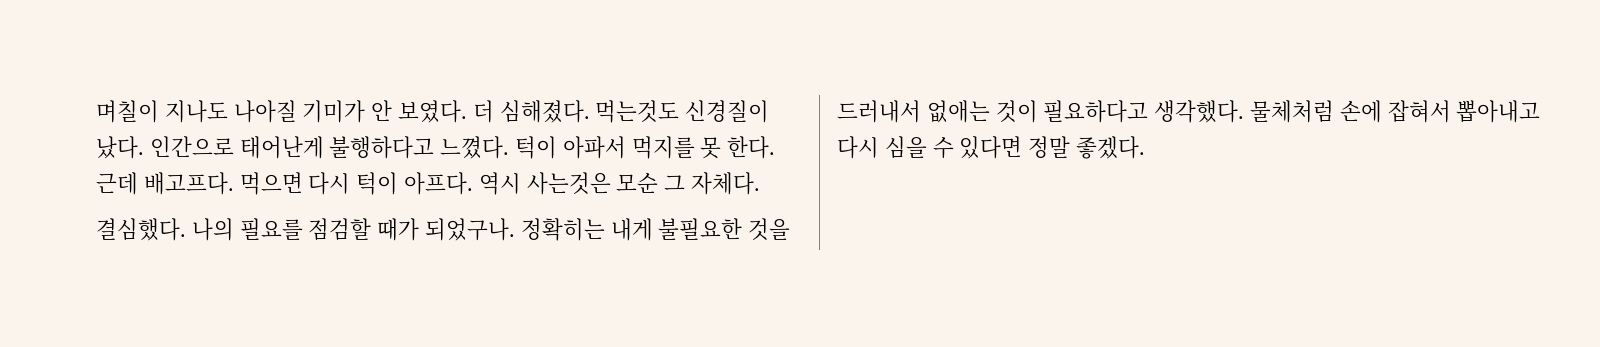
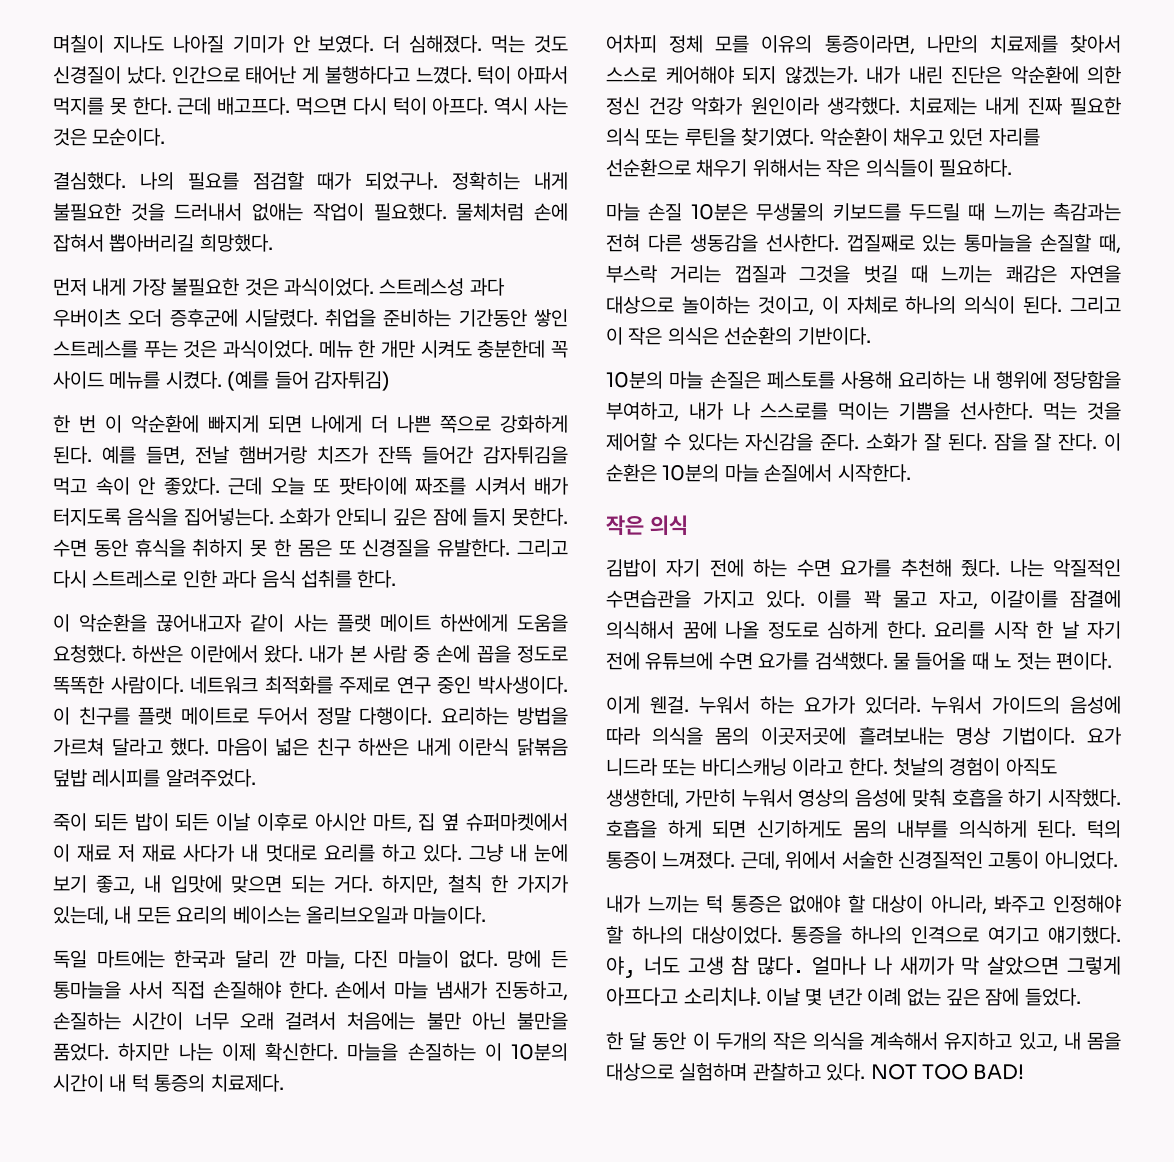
- 먹는것도 신경질이 났다.
+ 먹는 것도 신경질이 났다.
- 인간으로 태어난게 불행하다고 느꼈다.
+ 인간으로 태어난 게 불행하다고 느꼈다.
- 역시 사는것은 모순 그 자체다.
+ 역시 사는 것은 모순이다.
- 정확히는 내게 불필요한 것을 드러내서 없애는 것이 필요하다고 생각했다. 물체처럼 손에 잡혀서 뽑아내고 다시 심을 수 있다면 정말 좋겠다.
+ 정확히는 내게 불필요한 것을 드러내서 없애는 작업이 필요했다. 물체처럼 손에 잡혀서 뽑아버리길 희망했다.
+ 먼저 내게 가장 불필요한 것은 과식이었다. 스트레스성 과다 우버이츠 오더 증후군에 시달렸다. 취업을 준비하는 기간동안 쌓인 스트레스를 푸는 것은 과식이었다. 메뉴 한 개만 시켜도 충분한데 꼭 사이드 메뉴를 시켰다. (예를 들어 감자튀김)
+ 한 번 이 악순환에 빠지게 되면 나에게 더 나쁜 쪽으로 강화하게 된다. 예를 들면, 전날 햄버거랑 치즈가 잔뜩 들어간 감자튀김을 먹고 속이 안 좋았다. 근데 오늘 또 팟타이에 짜조를 시켜서 배가 터지도록 음식을 집어넣는다. 소화가 안되니 깊은 잠에 들지 못한다. 수면 동안 휴식을 취하지 못 한 몸은 또 신경질을 유발한다. 그리고 다시 스트레스로 인한 과다 음식 섭취를 한다.
+ 이 악순환을 끊어내고자 같이 사는 플랫 메이트 하싼에게 도움을 요청했다. 하싼은 이란에서 왔다. 내가 본 사람 중 손에 꼽을 정도로 똑똑한 사람이다. 네트워크 최적화를 주제로 연구 중인 박사생이다. 이 친구를 플랫 메이트로 두어서 정말 다행이다. 요리하는 방법을 가르쳐 달라고 했다. 마음이 넓은 친구 하싼은 내게 이란식 닭볶음 덮밥 레시피를 알려주었다.
+ 죽이 되든 밥이 되든 이날 이후로 아시안 마트, 집 옆 슈퍼마켓에서 이 재료 저 재료 사다가 내 멋대로 요리를 하고 있다. 그냥 내 눈에 보기 좋고, 내 입맛에 맞으면 되는 거다. 하지만, 철칙 한 가지가 있는데, 내 모든 요리의 베이스는 올리브오일과 마늘이다.
+ 독일 마트에는 한국과 달리 깐 마늘, 다진 마늘이 없다. 망에 든 통마늘을 사서 직접 손질해야 한다. 손에서 마늘 냄새가 진동하고, 손질하는 시간이 너무 오래 걸려서 처음에는 불만 아닌 불만을 품었다. 하지만 나는 이제 확신한다. 마늘을 손질하는 이 10분의 시간이 내 턱 통증의 치료제다.
+ 어차피 정체 모를 이유의 통증이라면, 나만의 치료제를 찾아서 스스로 케어해야 되지 않겠는가. 내가 내린 진단은 악순환에 의한 정신 건강 악화가 원인이라 생각했다. 치료제는 내게 진짜 필요한 의식 또는 루틴을 찾기였다. 악순환이 채우고 있던 자리를 선순환으로 채우기 위해서는 작은 의식들이 필요하다.
+ 마늘 손질 10분은 무생물의 키보드를 두드릴 때 느끼는 촉감과는 전혀 다른 생동감을 선사한다. 껍질째로 있는 통마늘을 손질할 때, 부스락 거리는 껍질과 그것을 벗길 때 느끼는 쾌감은 자연을 대상으로 놀이하는 것이고, 이 자체로 하나의 의식이 된다. 그리고 이 작은 의식은 선순환의 기반이다.
+ 10분의 마늘 손질은 페스토를 사용해 요리하는 내 행위에 정당함을 부여하고, 내가 나 스스로를 먹이는 기쁨을 선사한다. 먹는 것을 제어할 수 있다는 자신감을 준다. 소화가 잘 된다. 잠을 잘 잔다. 이 순환은 10분의 마늘 손질에서 시작한다.
+ 작은 의식
+ 김밥이 자기 전에 하는 수면 요가를 추천해 줬다. 나는 악질적인 수면습관을 가지고 있다. 이를 꽉 물고 자고, 이갈이를 잠결에 의식해서 꿈에 나올 정도로 심하게 한다. 요리를 시작 한 날 자기 전에 유튜브에 수면 요가를 검색했다. 물 들어올 때 노 젓는 편이다.
+ 이게 웬걸. 누워서 하는 요가가 있더라. 누워서 가이드의 음성에 따라 의식을 몸의 이곳저곳에 흘려보내는 명상 기법이다. 요가 니드라 또는 바디스캐닝 이라고 한다. 첫날의 경험이 아직도 생생한데, 가만히 누워서 영상의 음성에 맞춰 호흡을 하기 시작했다. 호흡을 하게 되면 신기하게도 몸의 내부를 의식하게 된다. 턱의 통증이 느껴졌다. 근데, 위에서 서술한 신경질적인 고통이 아니었다.
+ 내가 느끼는 턱 통증은 없애야 할 대상이 아니라, 봐주고 인정해야 할 하나의 대상이었다. 통증을 하나의 인격으로 여기고 얘기했다. 야, 너도 고생 참 많다. 얼마나 나 새끼가 막 살았으면 그렇게 아프다고 소리치냐. 이날 몇 년간 이례 없는 깊은 잠에 들었다.
+ 한 달 동안 이 두개의 작은 의식을 계속해서 유지하고 있고, 내 몸을 대상으로 실험하며 관찰하고 있다. NOT TOO BAD!

